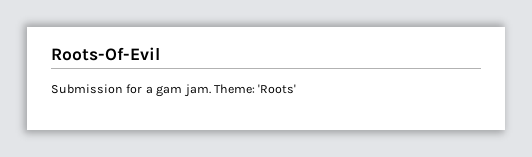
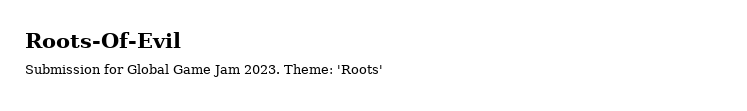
- Submission for a gam jam.
+ Submission for Global Game Jam 2023.

